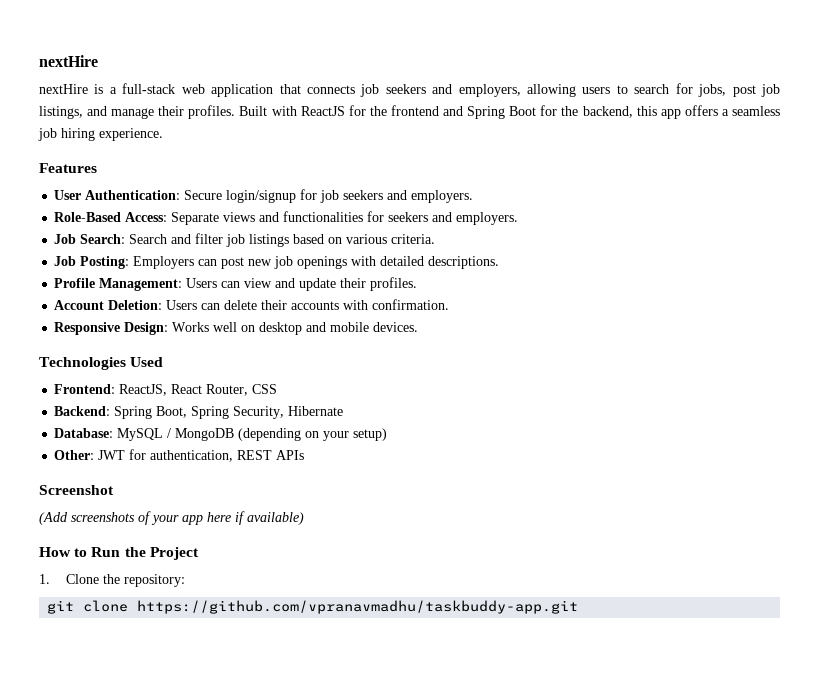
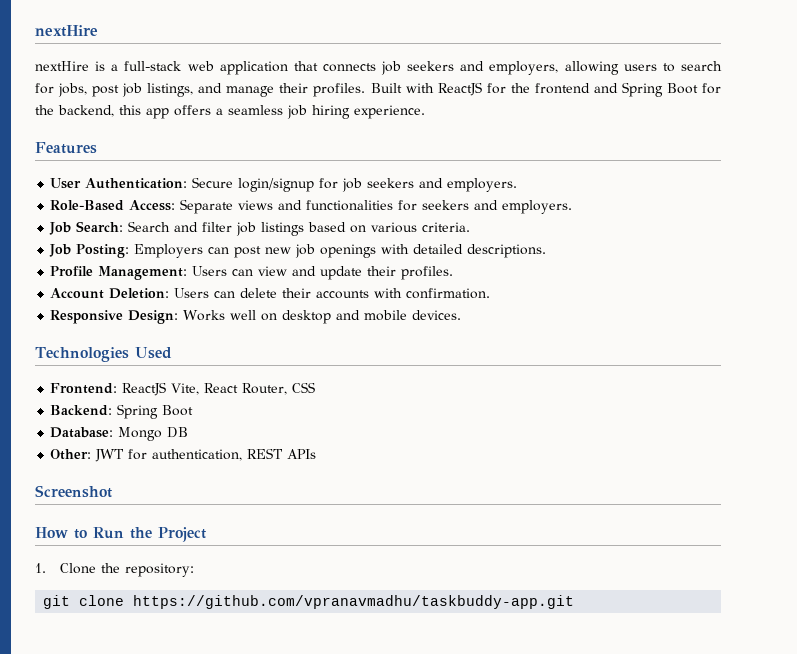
- Frontend: ReactJS, React Router, CSS
+ Frontend: ReactJS Vite, React Router, CSS
- Backend: Spring Boot, Spring Security, Hibernate
- Database: MySQL / MongoDB (depending on your setup)
+ Backend: Spring Boot
+ Database: Mongo DB
- (Add screenshots of your app here if available)

